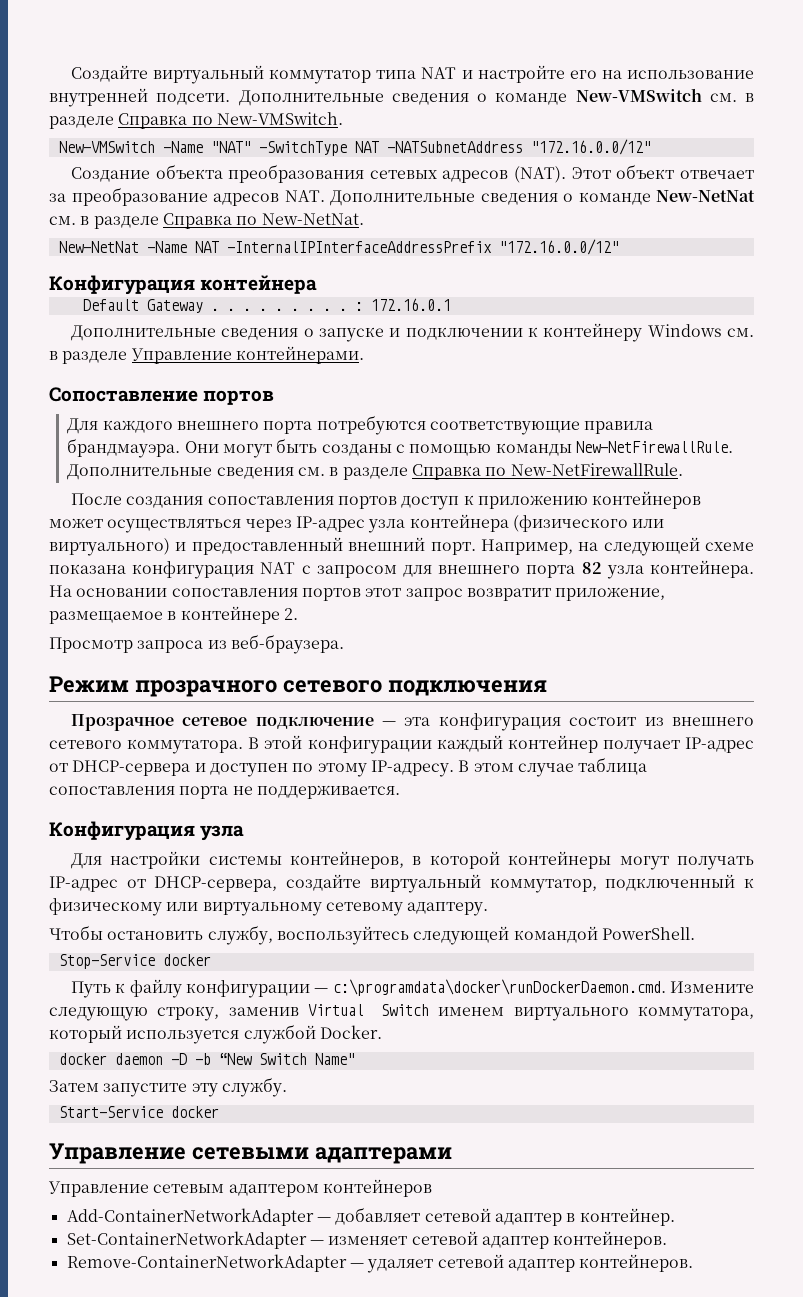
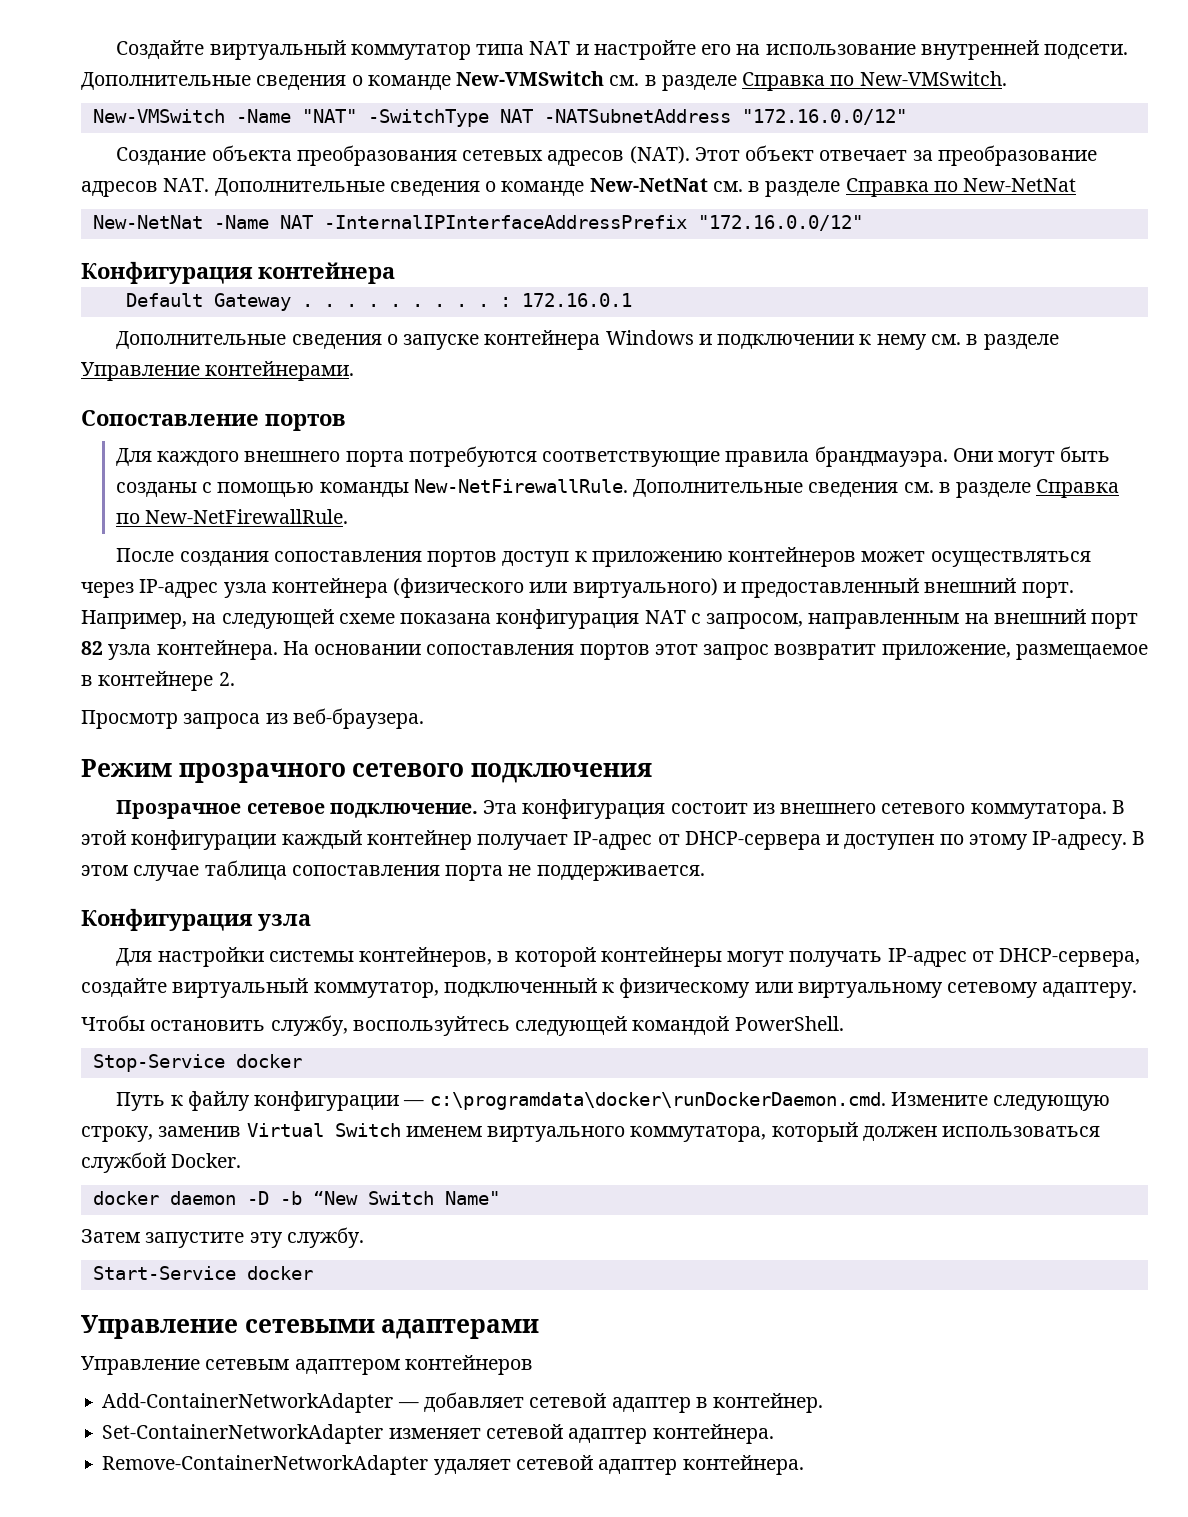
- Этот объект отвечает за преобразование адресов NAT. Дополнительные сведения о команде New-NetNat см. в разделе Справка по New-NetNat.
+ Этот объект отвечает за преобразование адресов NAT. Дополнительные сведения о команде New-NetNat см. в разделе Справка по New-NetNat
- Дополнительные сведения о запуске и подключении к контейнеру Windows см. в разделе Управление контейнерами.
+ Дополнительные сведения о запуске контейнера Windows и подключении к нему см. в разделе Управление контейнерами.
- Например, на следующей схеме показана конфигурация NAT с запросом для внешнего порта 82 узла контейнера.
+ Например, на следующей схеме показана конфигурация NAT с запросом, направленным на внешний порт 82 узла контейнера.
- Прозрачное сетевое подключение — эта конфигурация состоит из внешнего сетевого коммутатора.
+ Прозрачное сетевое подключение. Эта конфигурация состоит из внешнего сетевого коммутатора.
- Путь к файлу конфигурации — c:\programdata\docker\runDockerDaemon.cmd. Измените следующую строку, заменив Virtual Switch именем виртуального коммутатора, который используется службой Docker.
+ Путь к файлу конфигурации — c:\programdata\docker\runDockerDaemon.cmd. Измените следующую строку, заменив Virtual Switch именем виртуального коммутатора, который должен использоваться службой Docker.
- Set-ContainerNetworkAdapter — изменяет сетевой адаптер контейнеров.
+ Set-ContainerNetworkAdapter изменяет сетевой адаптер контейнера.
- Remove-ContainerNetworkAdapter — удаляет сетевой адаптер контейнеров.
+ Remove-ContainerNetworkAdapter удаляет сетевой адаптер контейнера.

